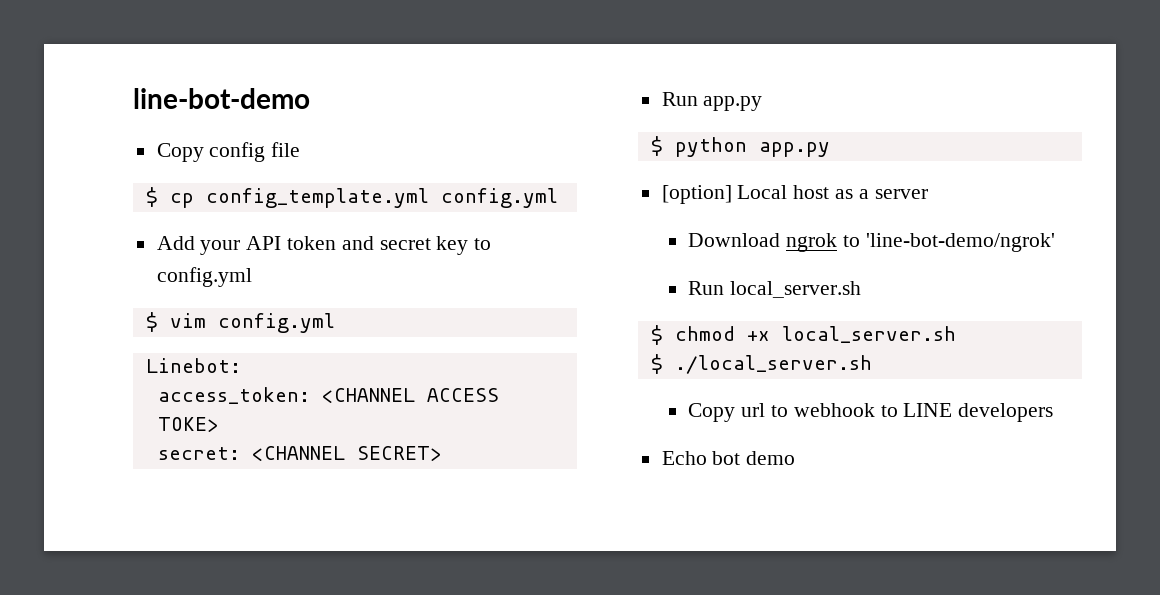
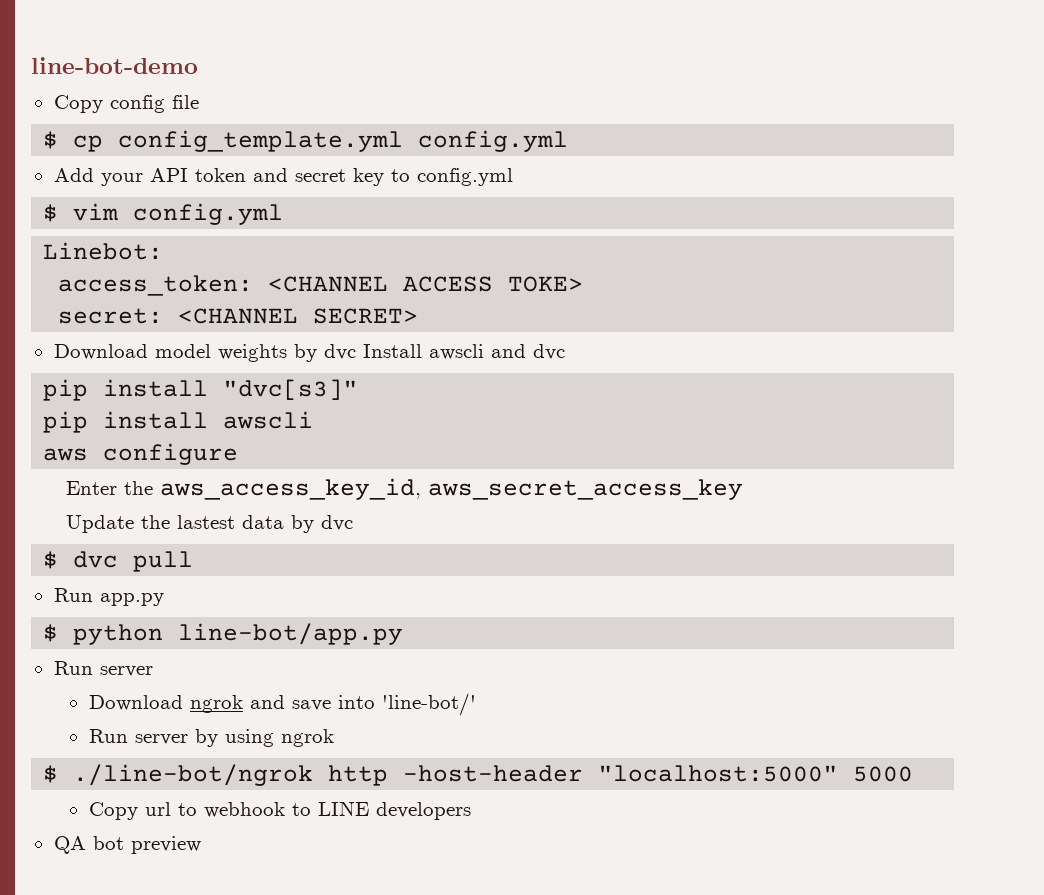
+ Download model weights by dvc Install awscli and dvc
+ pip install "dvc[s3]"
+ pip install awscli
+ aws configure
+ Enter the aws_access_key_id, aws_secret_access_key
+ Update the lastest data by dvc
+ $ dvc pull
  Run app.py
- $ python app.py
- [option] Local host as a server
- Download ngrok to 'line-bot-demo/ngrok'
- Run local_server.sh
- $ chmod +x local_server.sh
- $ ./local_server.sh
+ $ python line-bot/app.py
+ Run server
+ Download ngrok and save into 'line-bot/'
+ Run server by using ngrok
+ $ ./line-bot/ngrok http -host-header "localhost:5000" 5000
- Echo bot demo
+ QA bot preview

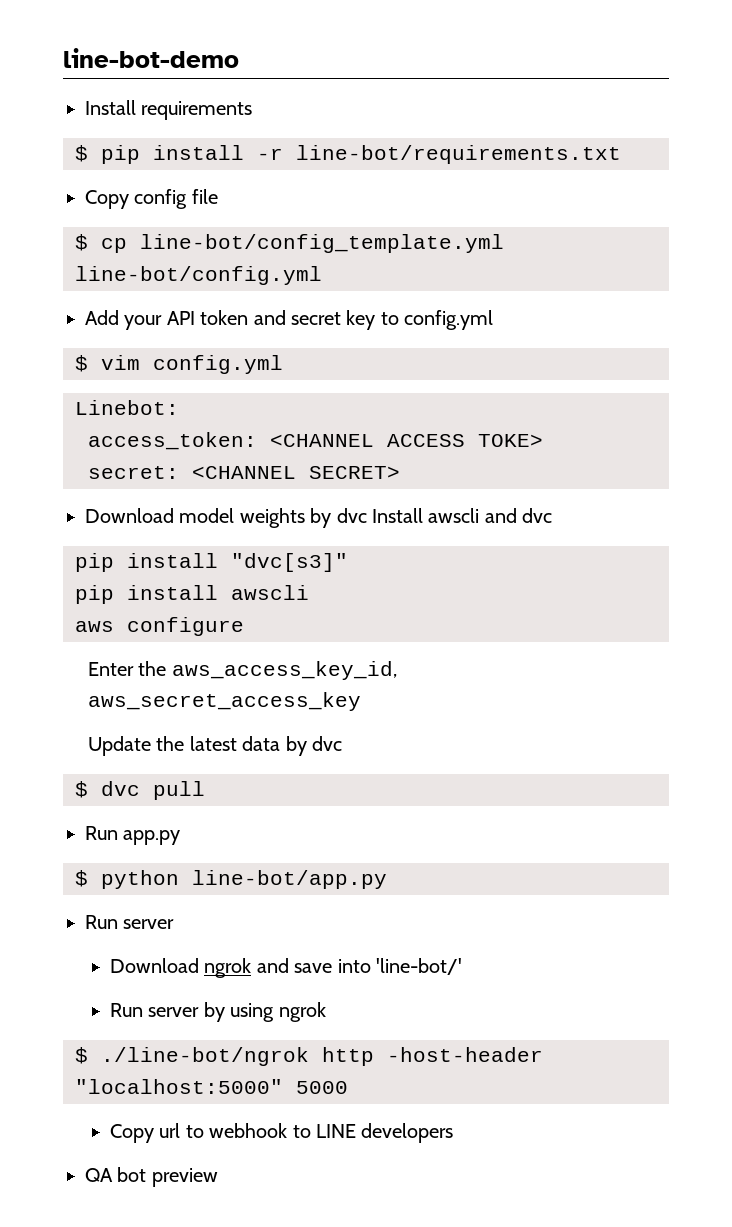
+ Install requirements
+ $ pip install -r line-bot/requirements.txt
- $ cp config_template.yml config.yml
+ $ cp line-bot/config_template.yml line-bot/config.yml
- Update the lastest data by dvc
+ Update the latest data by dvc

